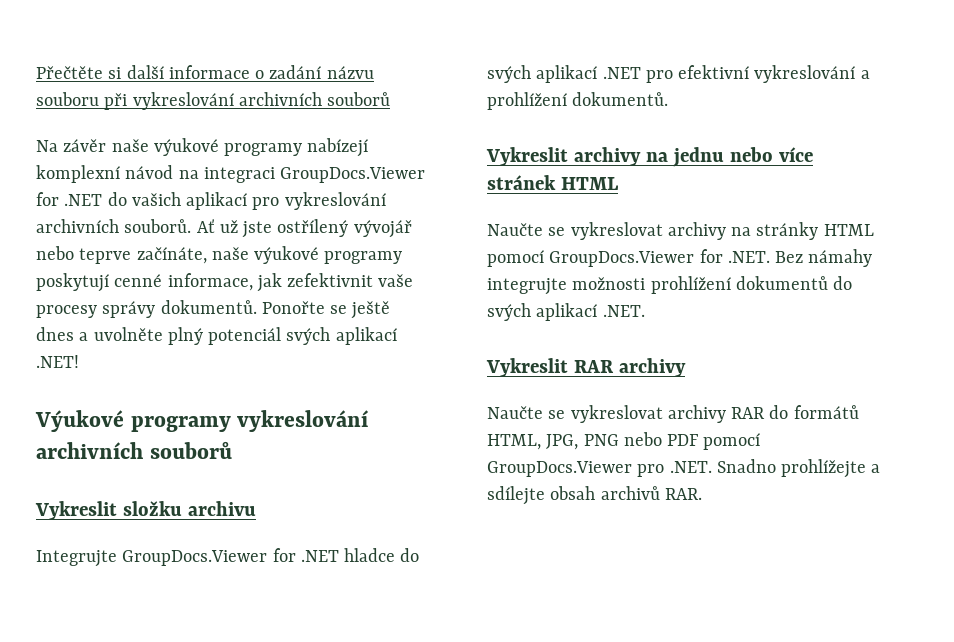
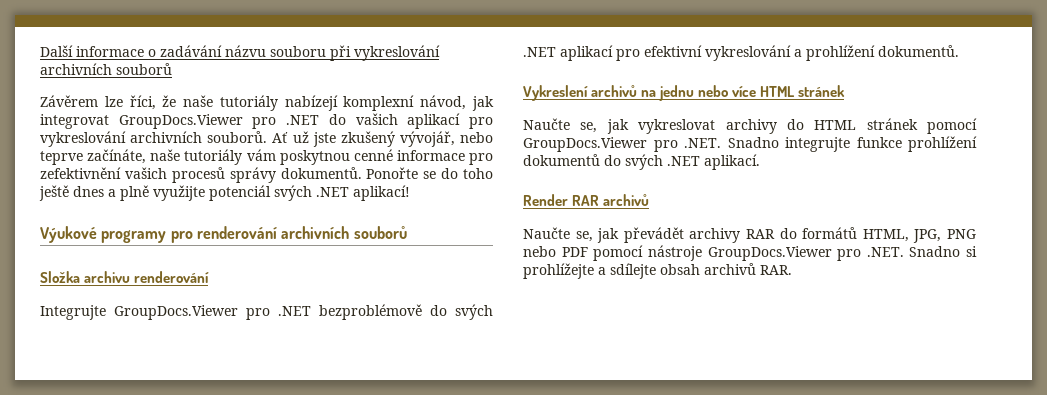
- Přečtěte si další informace o zadání názvu souboru při vykreslování archivních souborů
+ Další informace o zadávání názvu souboru při vykreslování archivních souborů
- Na závěr naše výukové programy nabízejí komplexní návod na integraci GroupDocs.Viewer for .NET do vašich aplikací pro vykreslování archivních souborů.
+ Závěrem lze říci, že naše tutoriály nabízejí komplexní návod, jak integrovat GroupDocs.Viewer pro .NET do vašich aplikací pro vykreslování archivních souborů.
- Ať už jste ostřílený vývojář nebo teprve začínáte, naše výukové programy poskytují cenné informace, jak zefektivnit vaše procesy správy dokumentů.
+ Ať už jste zkušený vývojář, nebo teprve začínáte, naše tutoriály vám poskytnou cenné informace pro zefektivnění vašich procesů správy dokumentů.
- Ponořte se ještě dnes a uvolněte plný potenciál svých aplikací .NET!
+ Ponořte se do toho ještě dnes a plně využijte potenciál svých .NET aplikací!
- Výukové programy vykreslování archivních souborů
- Vykreslit složku archivu
+ Výukové programy pro renderování archivních souborů
+ Složka archivu renderování
- Integrujte GroupDocs.Viewer for .NET hladce do svých aplikací .NET pro efektivní vykreslování a prohlížení dokumentů.
+ Integrujte GroupDocs.Viewer pro .NET bezproblémově do svých .NET aplikací pro efektivní vykreslování a prohlížení dokumentů.
- Vykreslit archivy na jednu nebo více stránek HTML
- Naučte se vykreslovat archivy na stránky HTML pomocí GroupDocs.Viewer for .NET. Bez námahy integrujte možnosti prohlížení dokumentů do svých aplikací .NET.
- Vykreslit RAR archivy
- Naučte se vykreslovat archivy RAR do formátů HTML, JPG, PNG nebo PDF pomocí GroupDocs.Viewer pro .NET. Snadno prohlížejte a sdílejte obsah archivů RAR.
+ Vykreslení archivů na jednu nebo více HTML stránek
+ Naučte se, jak vykreslovat archivy do HTML stránek pomocí GroupDocs.Viewer pro .NET. Snadno integrujte funkce prohlížení dokumentů do svých .NET aplikací.
+ Render RAR archivů
+ Naučte se, jak převádět archivy RAR do formátů HTML, JPG, PNG nebo PDF pomocí nástroje GroupDocs.Viewer pro .NET. Snadno si prohlížejte a sdílejte obsah archivů RAR.

